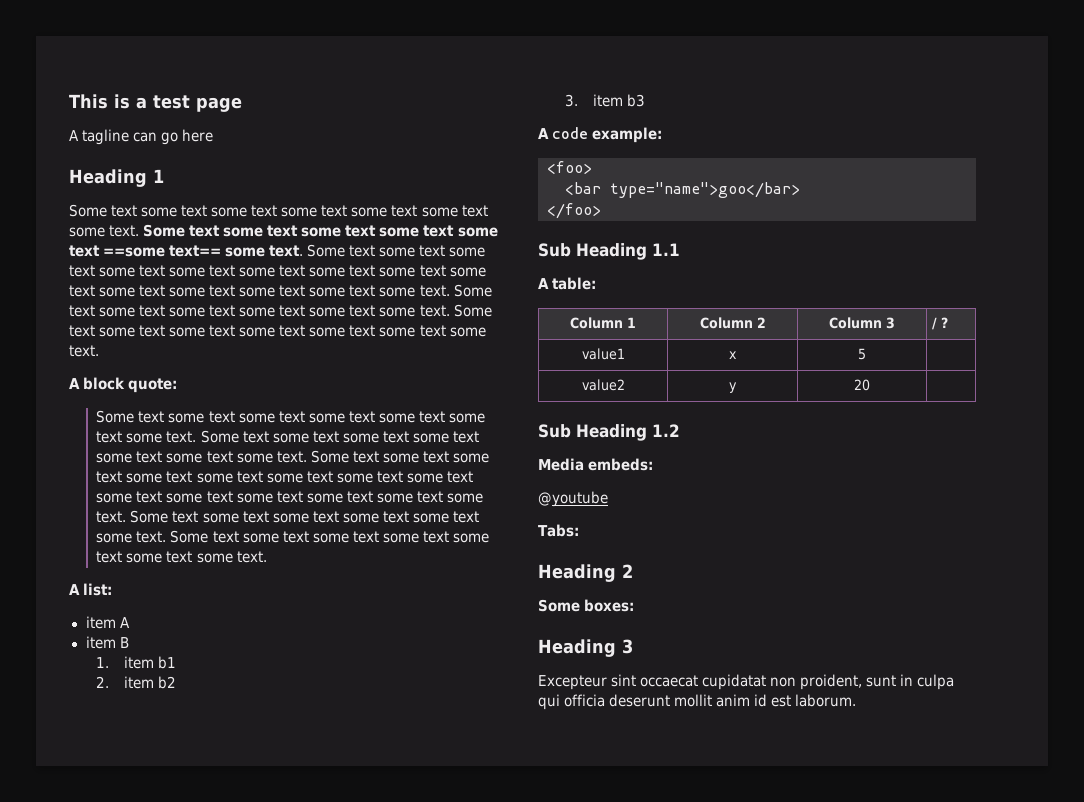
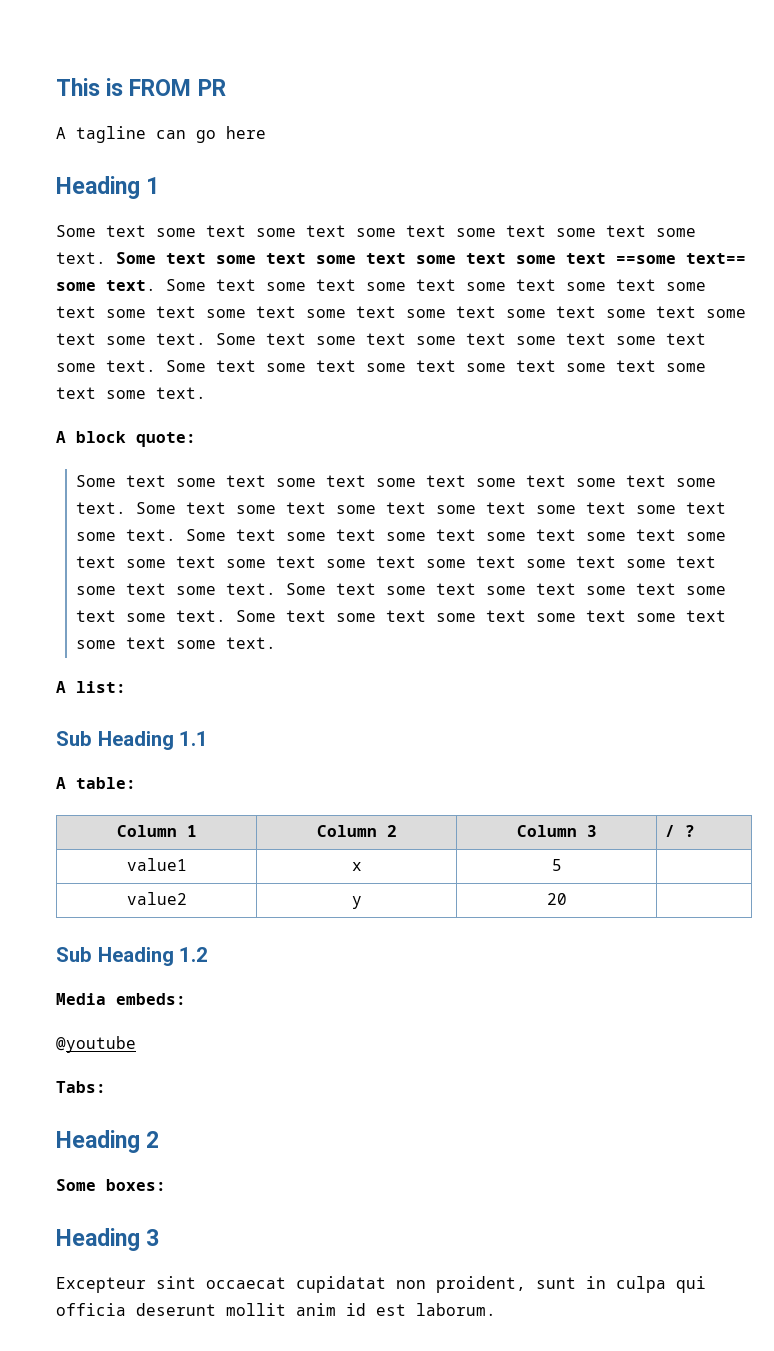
- This is a test page
+ This is FROM PR
- item A
- item B
- 1. item b1
- 2. item b2
- 3. item b3
- A code example:
- <foo>
- <bar type="name">goo</bar>
- </foo>

